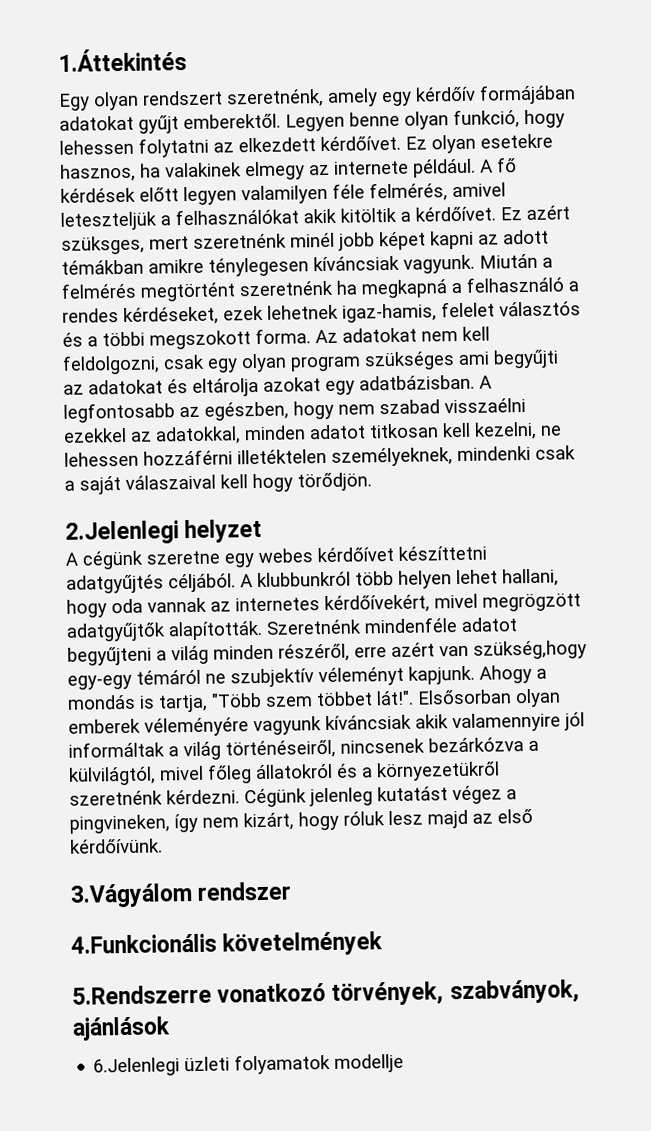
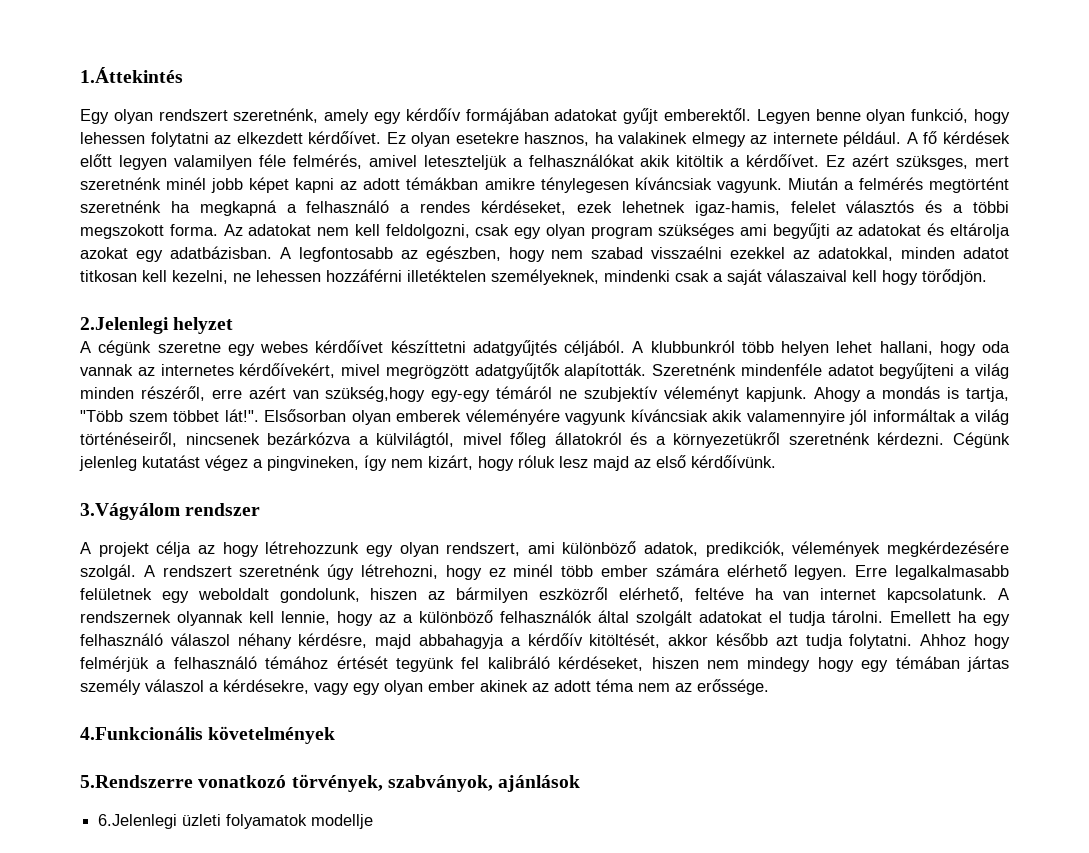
+ A projekt célja az hogy létrehozzunk egy olyan rendszert, ami különböző adatok, predikciók, vélemények megkérdezésére szolgál. A rendszert szeretnénk úgy létrehozni, hogy ez minél több ember számára elérhető legyen. Erre legalkalmasabb felületnek egy weboldalt gondolunk, hiszen az bármilyen eszközről elérhető, feltéve ha van internet kapcsolatunk. A rendszernek olyannak kell lennie, hogy az a különböző felhasználók által szolgált adatokat el tudja tárolni. Emellett ha egy felhasználó válaszol néhany kérdésre, majd abbahagyja a kérdőív kitöltését, akkor később azt tudja folytatni. Ahhoz hogy felmérjük a felhasználó témához értését tegyünk fel kalibráló kérdéseket, hiszen nem mindegy hogy egy témában jártas személy válaszol a kérdésekre, vagy egy olyan ember akinek az adott téma nem az erőssége.

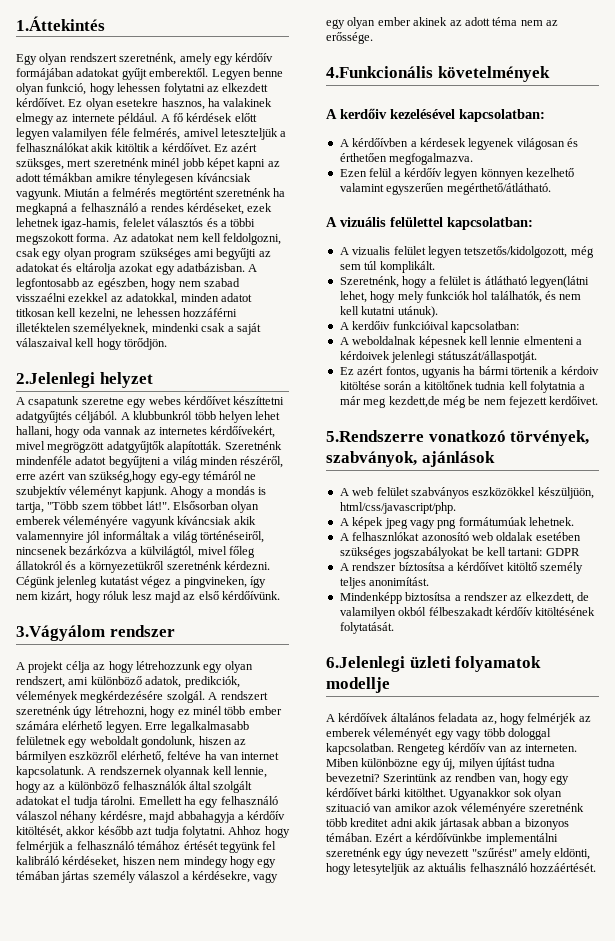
- A cégünk szeretne egy webes kérdőívet készíttetni adatgyűjtés céljából.
+ A csapatunk szeretne egy webes kérdőívet készíttetni adatgyűjtés céljából.
+ A kerdőiv kezelésével kapcsolatban:
+ A kérdőívben a kérdesek legyenek világosan és érthetően megfogalmazva.
+ Ezen felül a kérdőív legyen könnyen kezelhető valamint egyszerűen megérthető/átlátható.
+ A vizuális felülettel kapcsolatban:
+ A vizualis felület legyen tetszetős/kidolgozott, még sem túl komplikált.
+ Szeretnénk, hogy a felület is átlátható legyen(látni lehet, hogy mely funkciók hol találhatók, és nem kell kutatni utánuk).
+ A kerdőiv funkcióival kapcsolatban:
+ A weboldalnak képesnek kell lennie elmenteni a kérdoivek jelenlegi státuszát/állaspotját.
+ Ez azért fontos, ugyanis ha bármi törtenik a kérdoiv kitöltése során a kitöltőnek tudnia kell folytatnia a már meg kezdett,de még be nem fejezett kerdőivet.
+ A web felület szabványos eszközökkel készüljüön, html/css/javascript/php.
+ A képek jpeg vagy png formátumúak lehetnek.
+ A felhasznlókat azonosító web oldalak esetében szükséges jogszabályokat be kell tartani: GDPR
+ A rendszer bíztosítsa a kérdőívet kitöltő személy teljes anonimítást.
+ Mindenképp biztosítsa a rendszer az elkezdett, de valamilyen okból félbeszakadt kérdőív kitöltésének folytatását.
  6.Jelenlegi üzleti folyamatok modellje
+ A kérdőívek általános feladata az, hogy felmérjék az emberek véleményét egy vagy több dologgal kapcsolatban. Rengeteg kérdőív van az interneten. Miben különbözne egy új, milyen újítást tudna bevezetni? Szerintünk az rendben van, hogy egy kérdőívet bárki kitölthet. Ugyanakkor sok olyan szituació van amikor azok véleményére szeretnénk több kreditet adni akik jártasak abban a bizonyos témában. Ezért a kérdőívünkbe implementálni szeretnénk egy úgy nevezett "szűrést" amely eldönti, hogy letesyteljük az aktuális felhasználó hozzáértését.

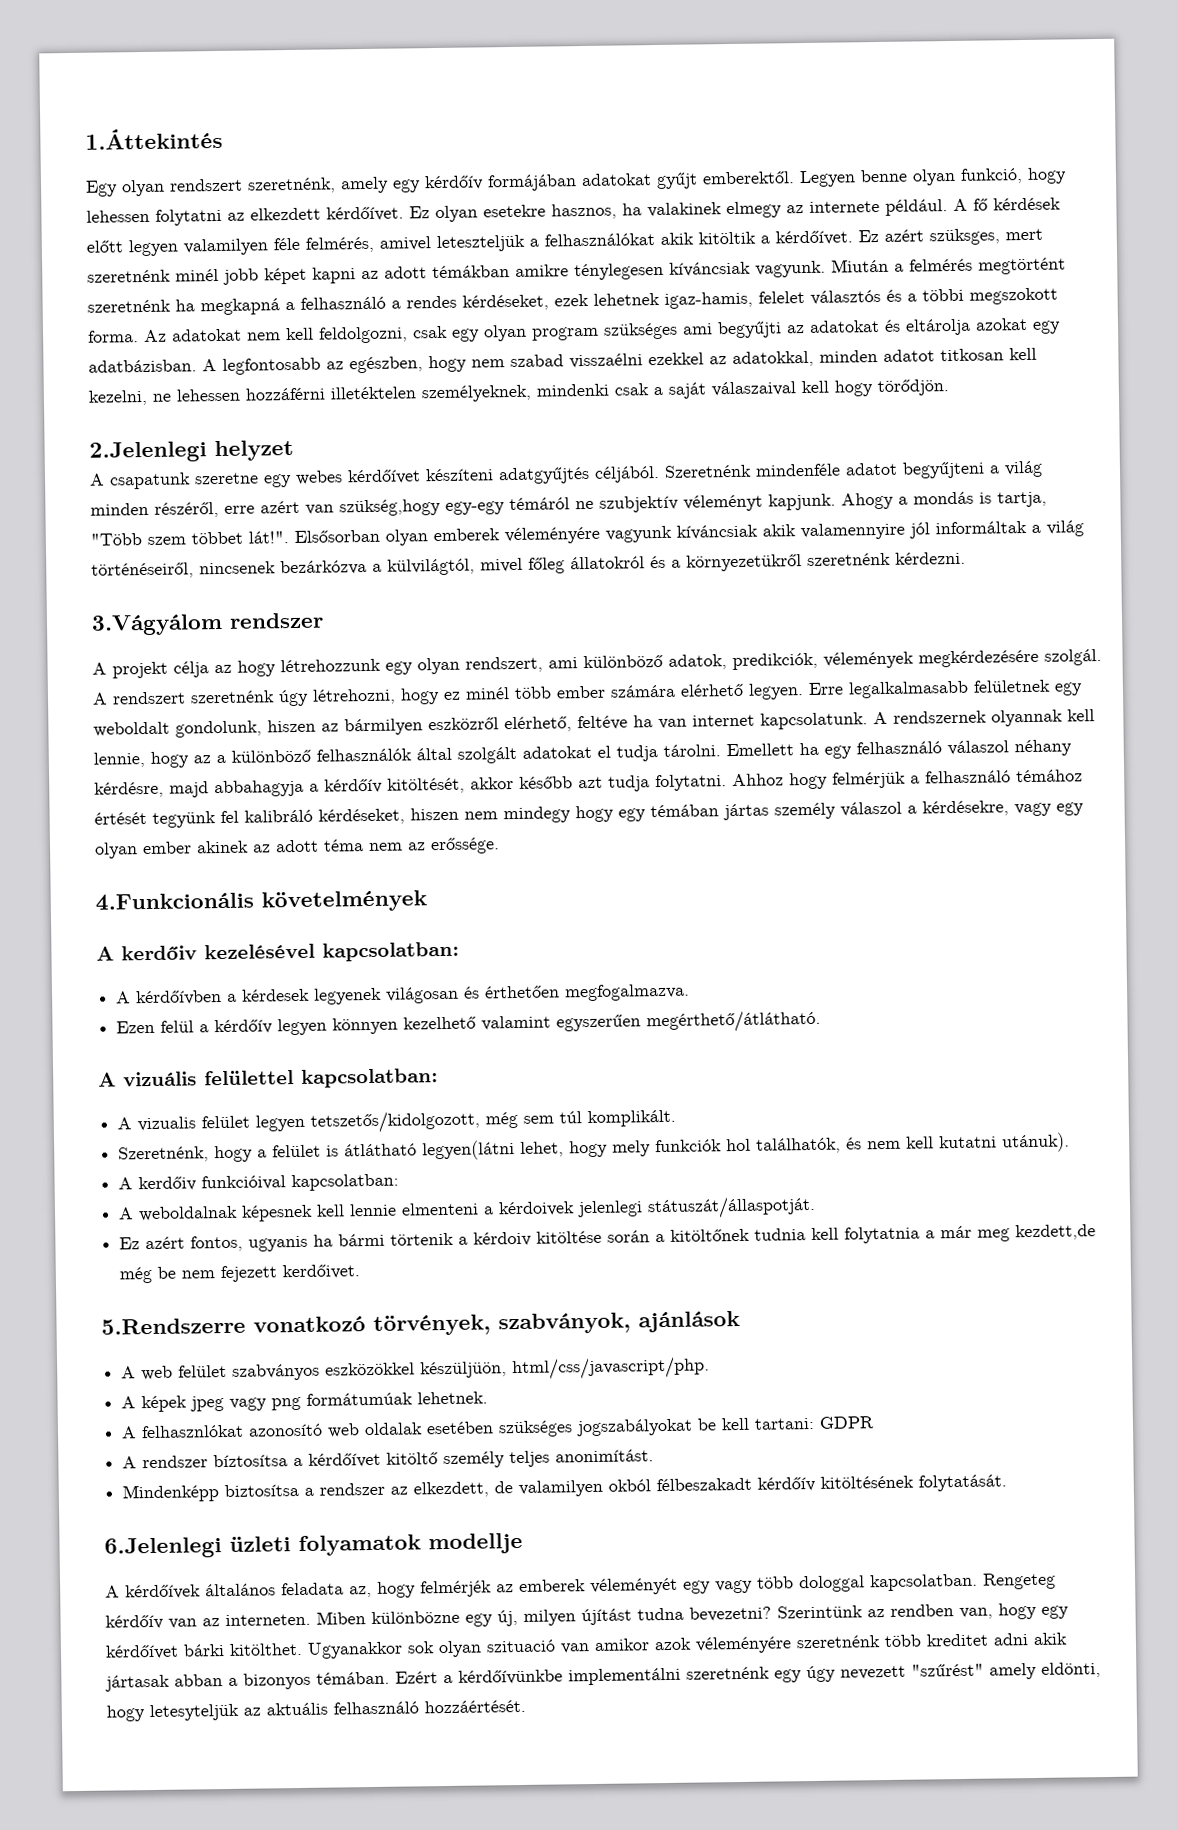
- A csapatunk szeretne egy webes kérdőívet készíttetni adatgyűjtés céljából.
+ A csapatunk szeretne egy webes kérdőívet készíteni adatgyűjtés céljából.
- A klubbunkról több helyen lehet hallani, hogy oda vannak az internetes kérdőívekért, mivel megrögzött adatgyűjtők alapították.
- Cégünk jelenleg kutatást végez a pingvineken, így nem kizárt, hogy róluk lesz majd az első kérdőívünk.

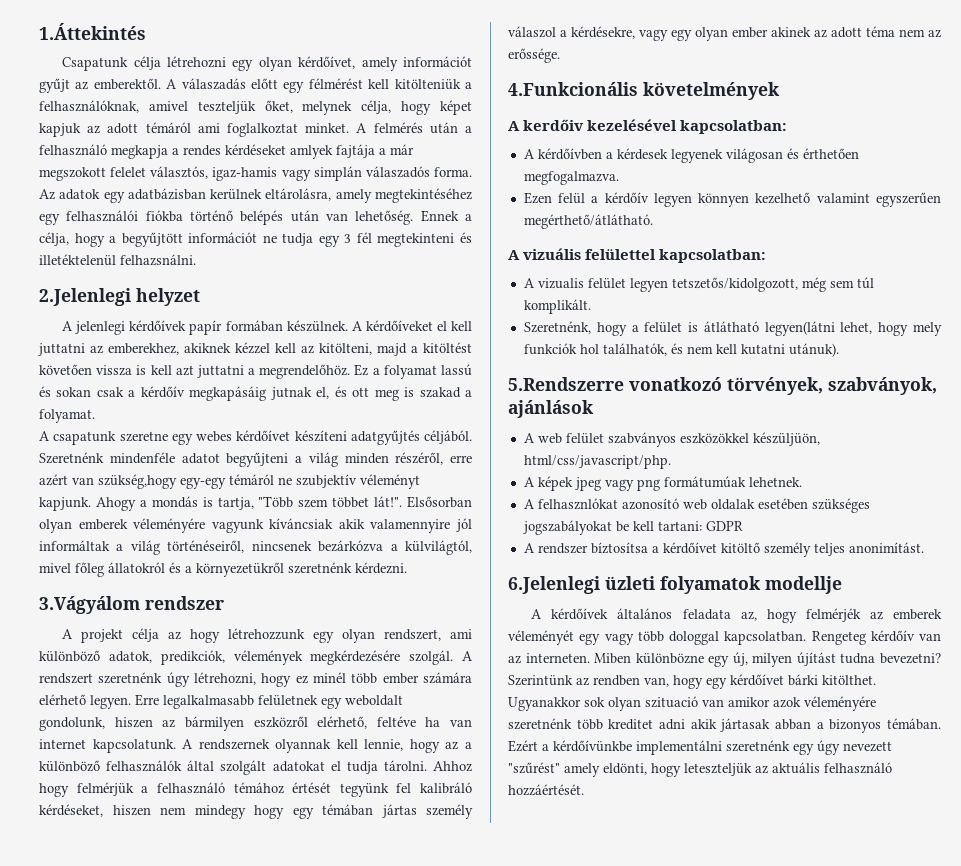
- Egy olyan rendszert szeretnénk, amely egy kérdőív formájában adatokat gyűjt emberektől. Legyen benne olyan funkció, hogy lehessen folytatni az elkezdett kérdőívet. Ez olyan esetekre hasznos, ha valakinek elmegy az internete például. A fő kérdések előtt legyen valamilyen féle felmérés, amivel leteszteljük a felhasználókat akik kitöltik a kérdőívet. Ez azért szüksges, mert szeretnénk minél jobb képet kapni az adott témákban amikre ténylegesen kíváncsiak vagyunk. Miután a felmérés megtörtént szeretnénk ha megkapná a felhasználó a rendes kérdéseket, ezek lehetnek igaz-hamis, felelet választós és a többi megszokott forma. Az adatokat nem kell feldolgozni, csak egy olyan program szükséges ami begyűjti az adatokat és eltárolja azokat egy adatbázisban. A legfontosabb az egészben, hogy nem szabad visszaélni ezekkel az adatokkal, minden adatot titkosan kell kezelni, ne lehessen hozzáférni illetéktelen személyeknek, mindenki csak a saját válaszaival kell hogy törődjön.
+ Csapatunk célja létrehozni egy olyan kérdőívet, amely információt gyűjt az emberektől. A válaszadás előtt egy félmérést kell kitölteniük a felhasználóknak, amivel teszteljük őket, melynek célja, hogy képet kapjuk az adott témáról ami foglalkoztat minket. A felmérés után a felhasználó megkapja a rendes kérdéseket amlyek fajtája a már megszokott felelet választós, igaz-hamis vagy simplán válaszadós forma. Az adatok egy adatbázisban kerülnek eltárolásra, amely megtekintéséhez egy felhasználói fiókba történő belépés után van lehetőség. Ennek a célja, hogy a begyűjtött információt ne tudja egy 3 fél megtekinteni és illetéktelenül felhazsnálni.
  2.Jelenlegi helyzet
+ A jelenlegi kérdőívek papír formában készülnek. A kérdőíveket el kell juttatni az emberekhez, akiknek kézzel kell az kitölteni, majd a kitöltést követően vissza is kell azt juttatni a megrendelőhöz. Ez a folyamat lassú és sokan csak a kérdőív megkapásáig jutnak el, és ott meg is szakad a folyamat.
- Emellett ha egy felhasználó válaszol néhany kérdésre, majd abbahagyja a kérdőív kitöltését, akkor később azt tudja folytatni.
- A kerdőiv funkcióival kapcsolatban:
- A weboldalnak képesnek kell lennie elmenteni a kérdoivek jelenlegi státuszát/állaspotját.
- Ez azért fontos, ugyanis ha bármi törtenik a kérdoiv kitöltése során a kitöltőnek tudnia kell folytatnia a már meg kezdett,de még be nem fejezett kerdőivet.
- Mindenképp biztosítsa a rendszer az elkezdett, de valamilyen okból félbeszakadt kérdőív kitöltésének folytatását.
- Ezért a kérdőívünkbe implementálni szeretnénk egy úgy nevezett "szűrést" amely eldönti, hogy letesyteljük az aktuális felhasználó hozzáértését.
+ Ezért a kérdőívünkbe implementálni szeretnénk egy úgy nevezett "szűrést" amely eldönti, hogy leteszteljük az aktuális felhasználó hozzáértését.

